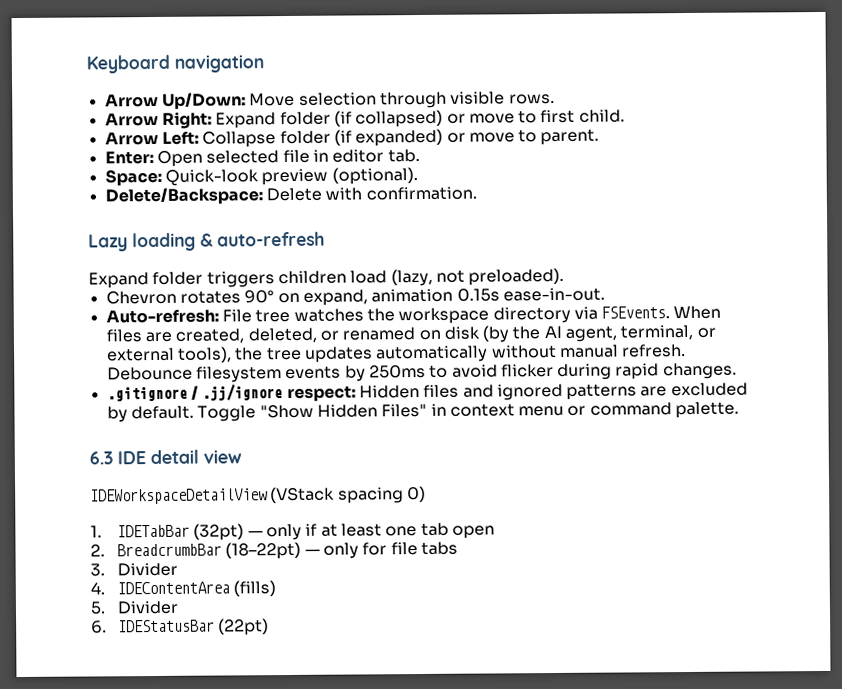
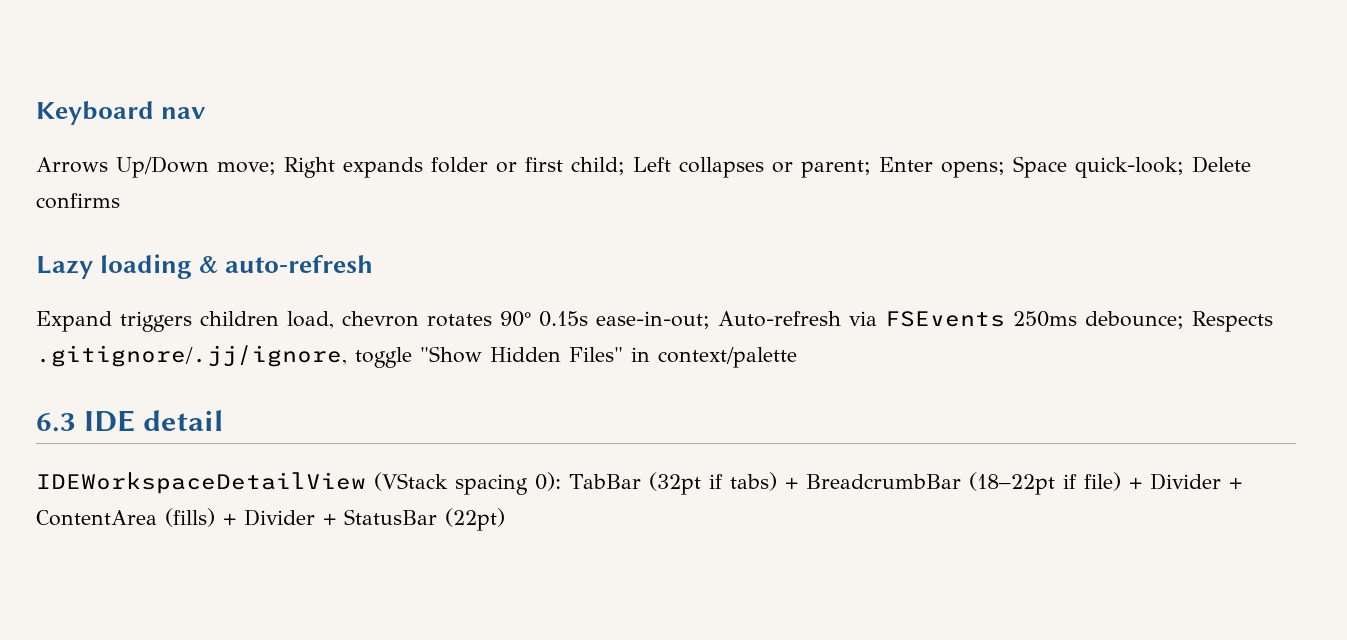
- Keyboard navigation
- Arrow Up/Down: Move selection through visible rows.
- Arrow Right: Expand folder (if collapsed) or move to first child.
- Arrow Left: Collapse folder (if expanded) or move to parent.
- Enter: Open selected file in editor tab.
- Space: Quick-look preview (optional).
- Delete/Backspace: Delete with confirmation.
+ Keyboard nav
+ Arrows Up/Down move; Right expands folder or first child; Left collapses or parent; Enter opens; Space quick-look; Delete confirms
- Expand folder triggers children load (lazy, not preloaded).
- Chevron rotates 90° on expand, animation 0.15s ease-in-out.
- Auto-refresh: File tree watches the workspace directory via FSEvents. When files are created, deleted, or renamed on disk (by the AI agent, terminal, or external tools), the tree updates automatically without manual refresh. Debounce filesystem events by 250ms to avoid flicker during rapid changes.
- .gitignore / .jj/ignore respect: Hidden files and ignored patterns are excluded by default. Toggle "Show Hidden Files" in context menu or command palette.
+ Expand triggers children load, chevron rotates 90° 0.15s ease-in-out; Auto-refresh via FSEvents 250ms debounce; Respects .gitignore/.jj/ignore, toggle "Show Hidden Files" in context/palette
- 6.3 IDE detail view
+ 6.3 IDE detail
- IDEWorkspaceDetailView (VStack spacing 0)
- 1. IDETabBar (32pt) — only if at least one tab open
- 2. BreadcrumbBar (18–22pt) — only for file tabs
- 3. Divider
- 4. IDEContentArea (fills)
- 5. Divider
- 6. IDEStatusBar (22pt)
+ IDEWorkspaceDetailView (VStack spacing 0): TabBar (32pt if tabs) + BreadcrumbBar (18–22pt if file) + Divider + ContentArea (fills) + Divider + StatusBar (22pt)

